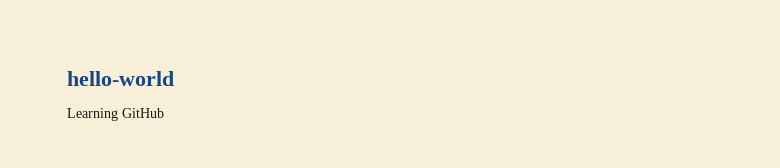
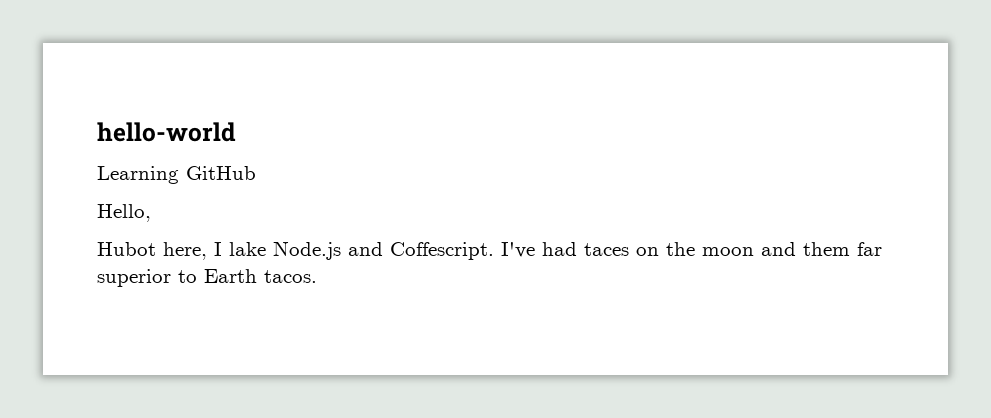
+ Hello,
+ Hubot here, I lake Node.js and Coffescript. I've had taces on the moon and them far superior to Earth tacos.

